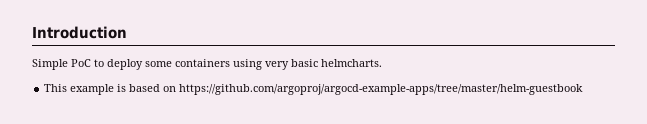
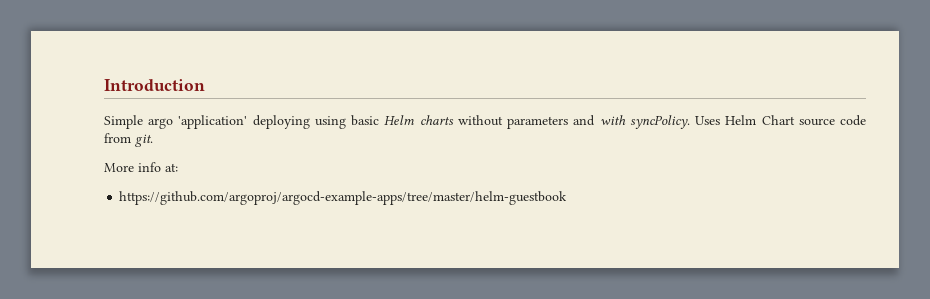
- Simple PoC to deploy some containers using very basic helmcharts.
- This example is based on https://github.com/argoproj/argocd-example-apps/tree/master/helm-guestbook
+ Simple argo 'application' deploying using basic Helm charts without parameters and with syncPolicy. Uses Helm Chart source code from git.
+ More info at:
+ https://github.com/argoproj/argocd-example-apps/tree/master/helm-guestbook

